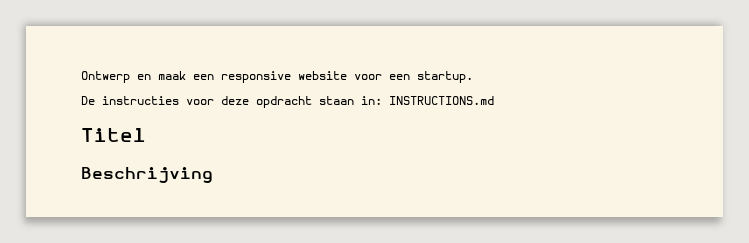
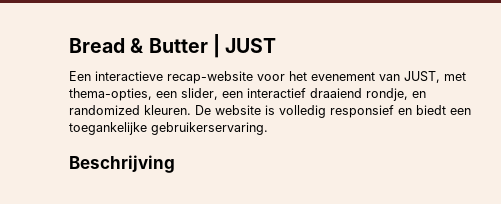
- Ontwerp en maak een responsive website voor een startup.
- De instructies voor deze opdracht staan in: INSTRUCTIONS.md
- Titel
+ Bread & Butter | JUST
+ Een interactieve recap-website voor het evenement van JUST, met thema-opties, een slider, een interactief draaiend rondje, en randomized kleuren. De website is volledig responsief en biedt een toegankelijke gebruikerservaring.

